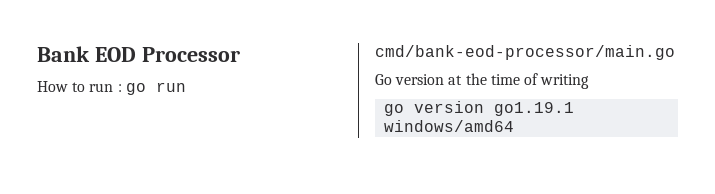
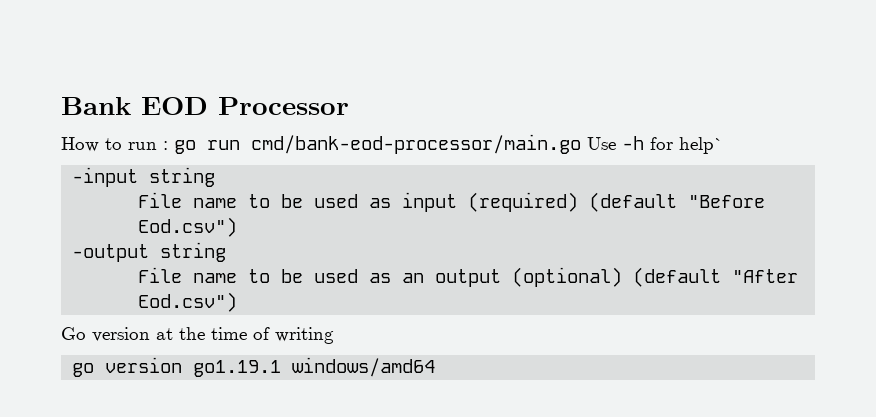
- How to run : go run cmd/bank-eod-processor/main.go
+ How to run : go run cmd/bank-eod-processor/main.go Use -h for help`
+ -input string
+ File name to be used as input (required) (default "Before Eod.csv")
+ -output string
+ File name to be used as an output (optional) (default "After Eod.csv")

